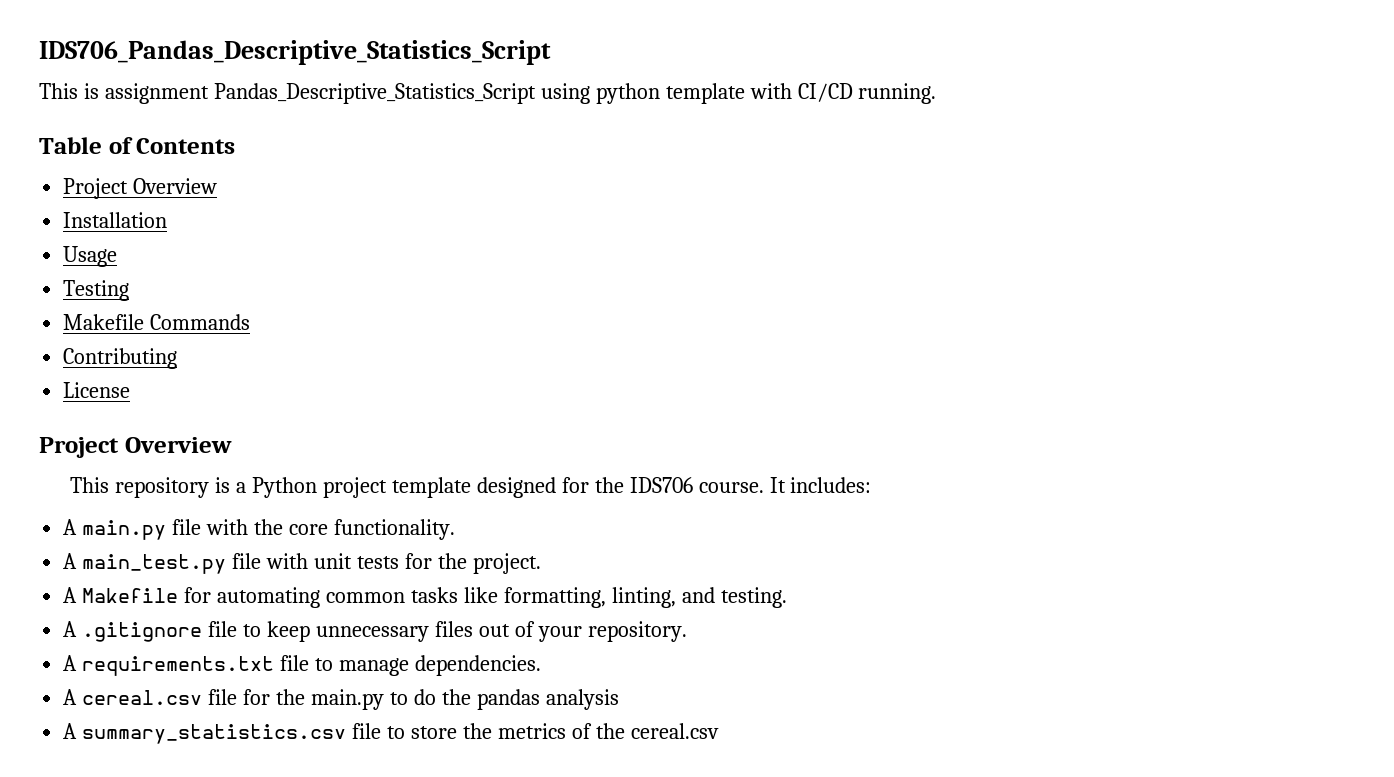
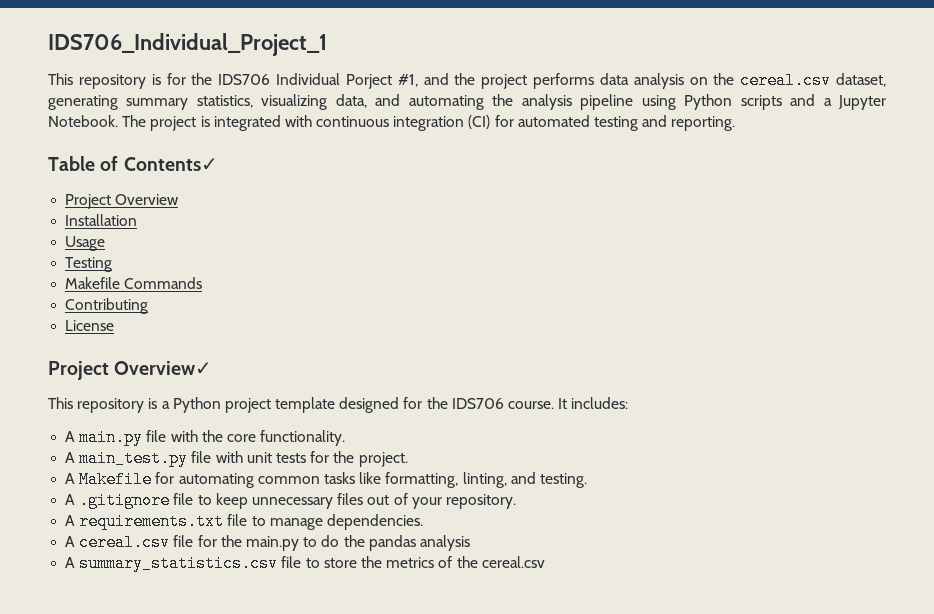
- IDS706_Pandas_Descriptive_Statistics_Script
- This is assignment Pandas_Descriptive_Statistics_Script using python template with CI/CD running.
+ IDS706_Individual_Project_1
+ This repository is for the IDS706 Individual Porject #1, and the project performs data analysis on the cereal.csv dataset, generating summary statistics, visualizing data, and automating the analysis pipeline using Python scripts and a Jupyter Notebook. The project is integrated with continuous integration (CI) for automated testing and reporting.
- Table of Contents
+ Table of Contents✓
  License
- Project Overview
+ Project Overview✓

